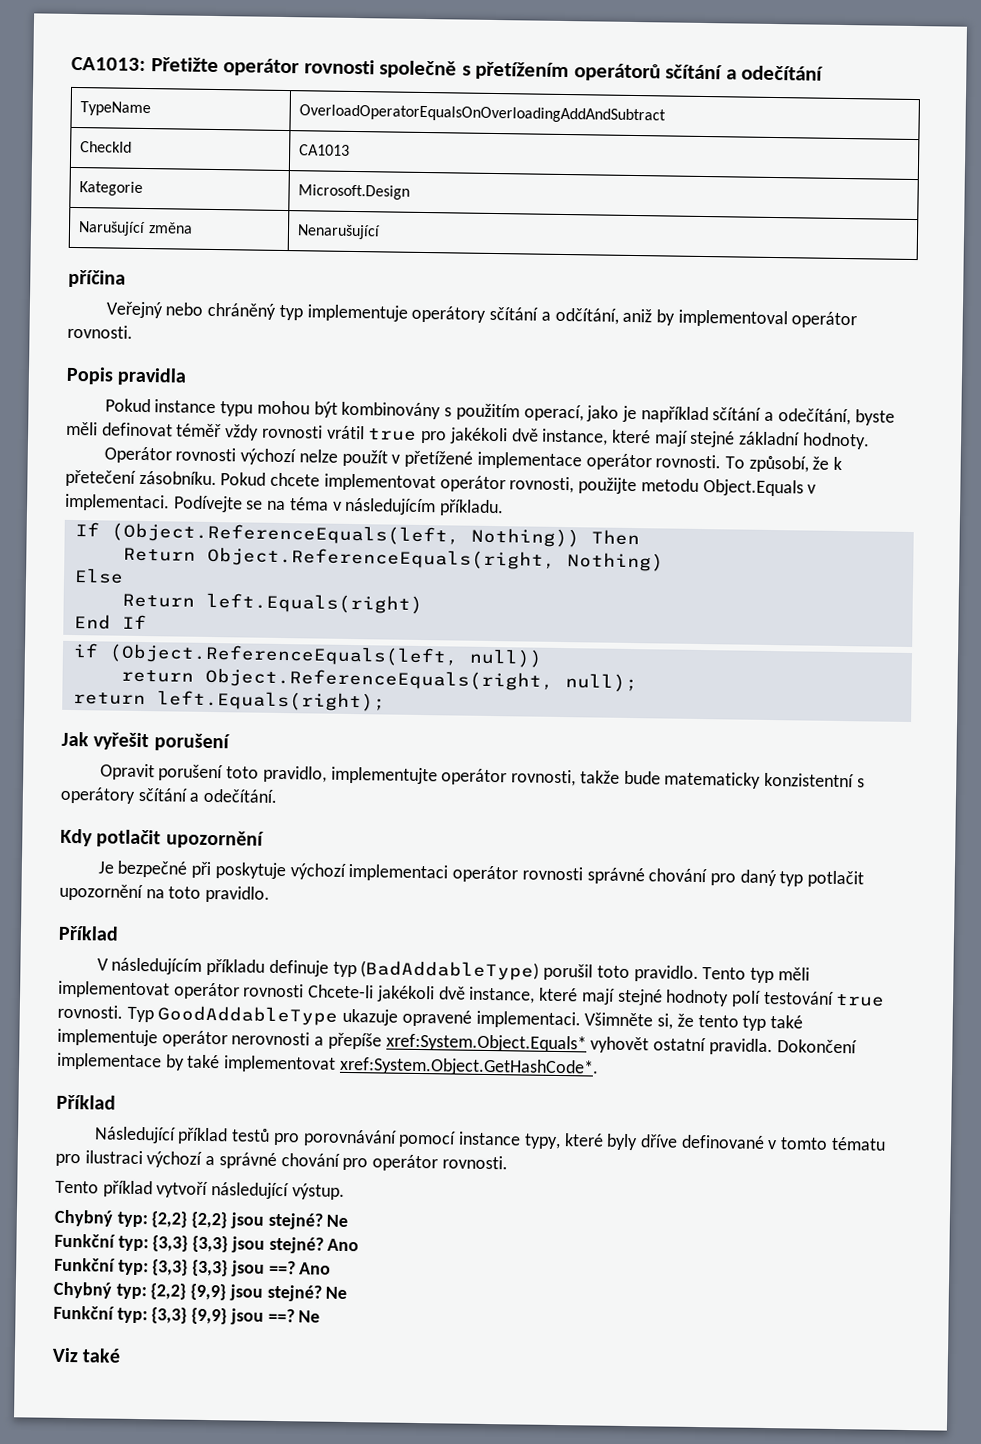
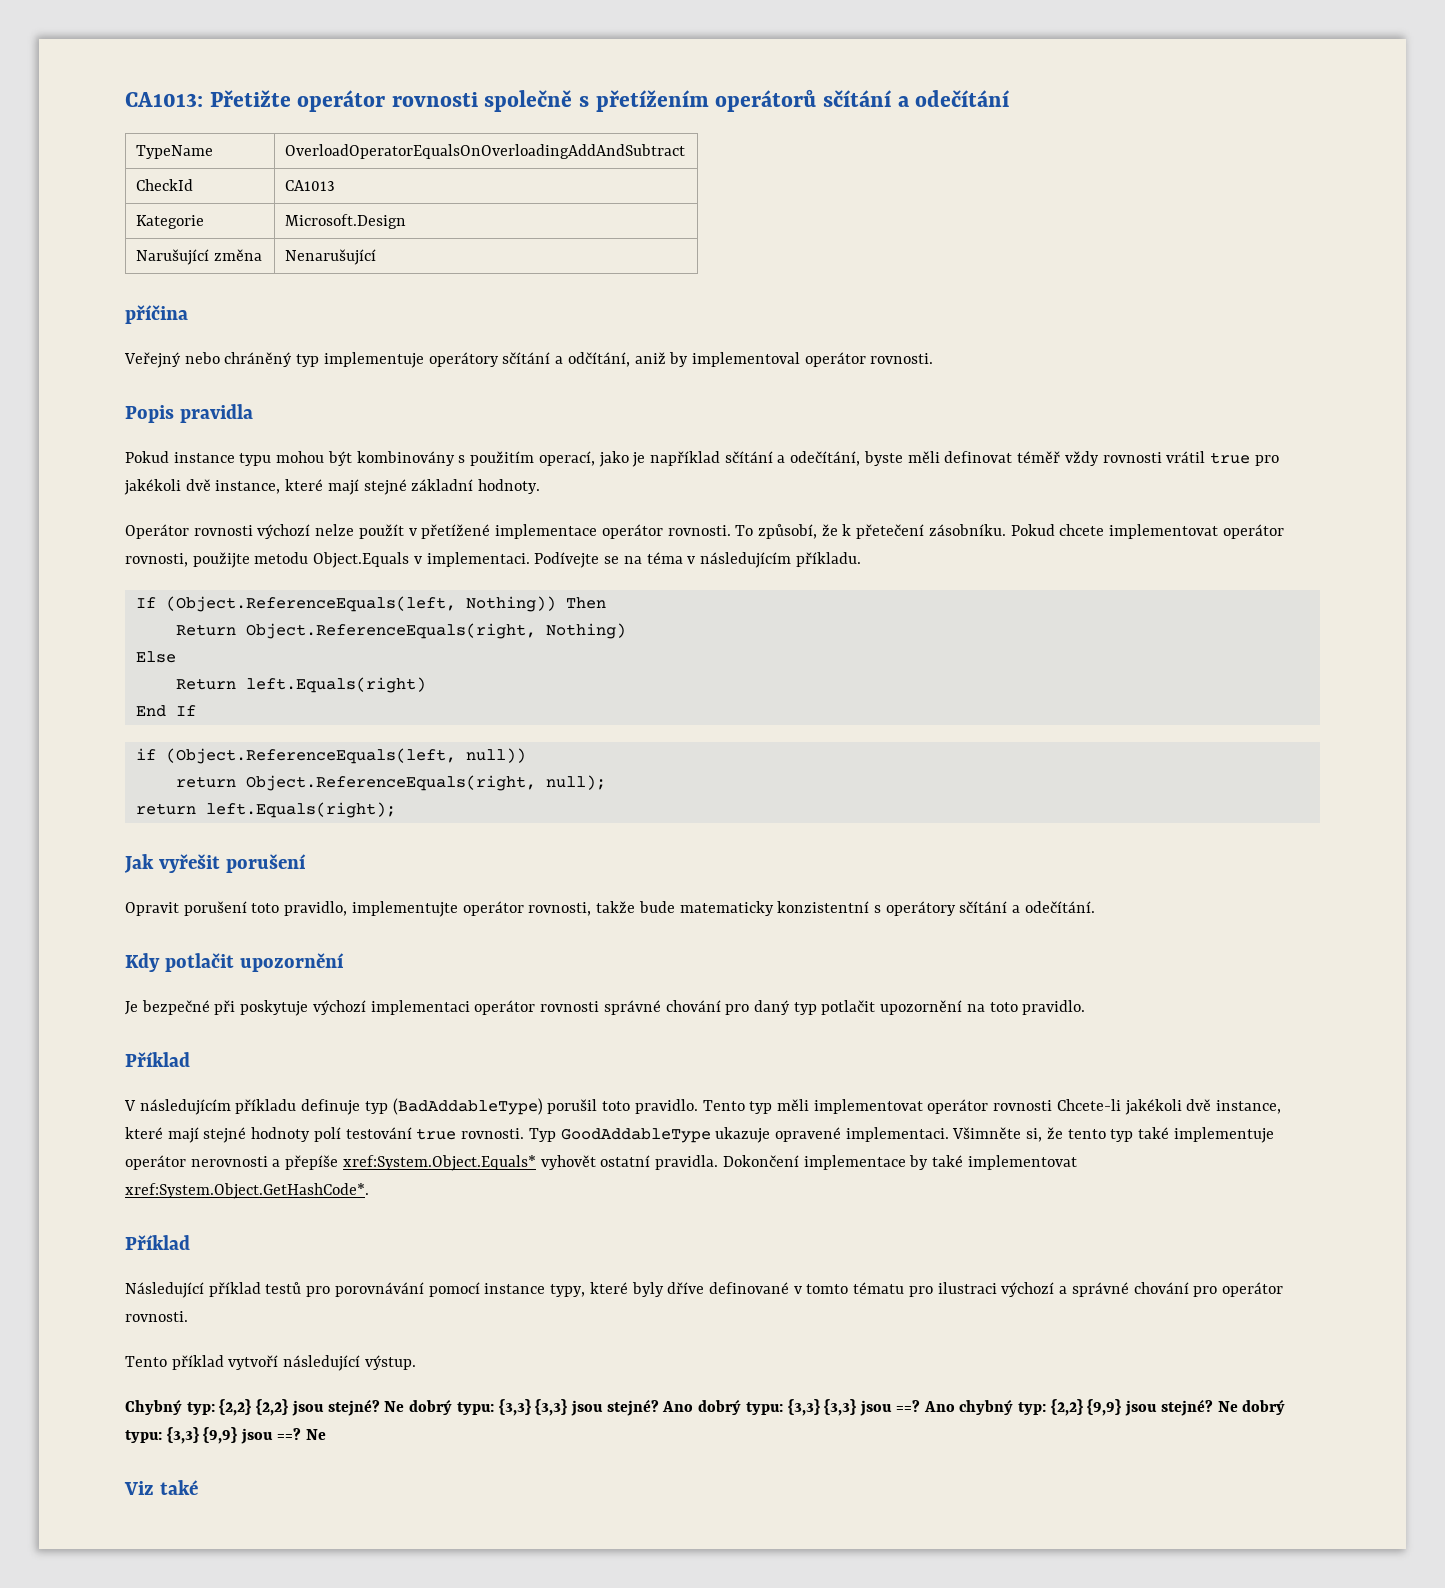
- Chybný typ: {2,2} {2,2} jsou stejné? Ne
- Funkční typ: {3,3} {3,3} jsou stejné? Ano
- Funkční typ: {3,3} {3,3} jsou ==? Ano
- Chybný typ: {2,2} {9,9} jsou stejné? Ne
- Funkční typ: {3,3} {9,9} jsou ==?
+ Chybný typ: {2,2} {2,2} jsou stejné? Ne dobrý typu: {3,3} {3,3} jsou stejné? Ano dobrý typu: {3,3} {3,3} jsou ==? Ano chybný typ: {2,2} {9,9} jsou stejné? Ne dobrý typu: {3,3} {9,9} jsou ==?

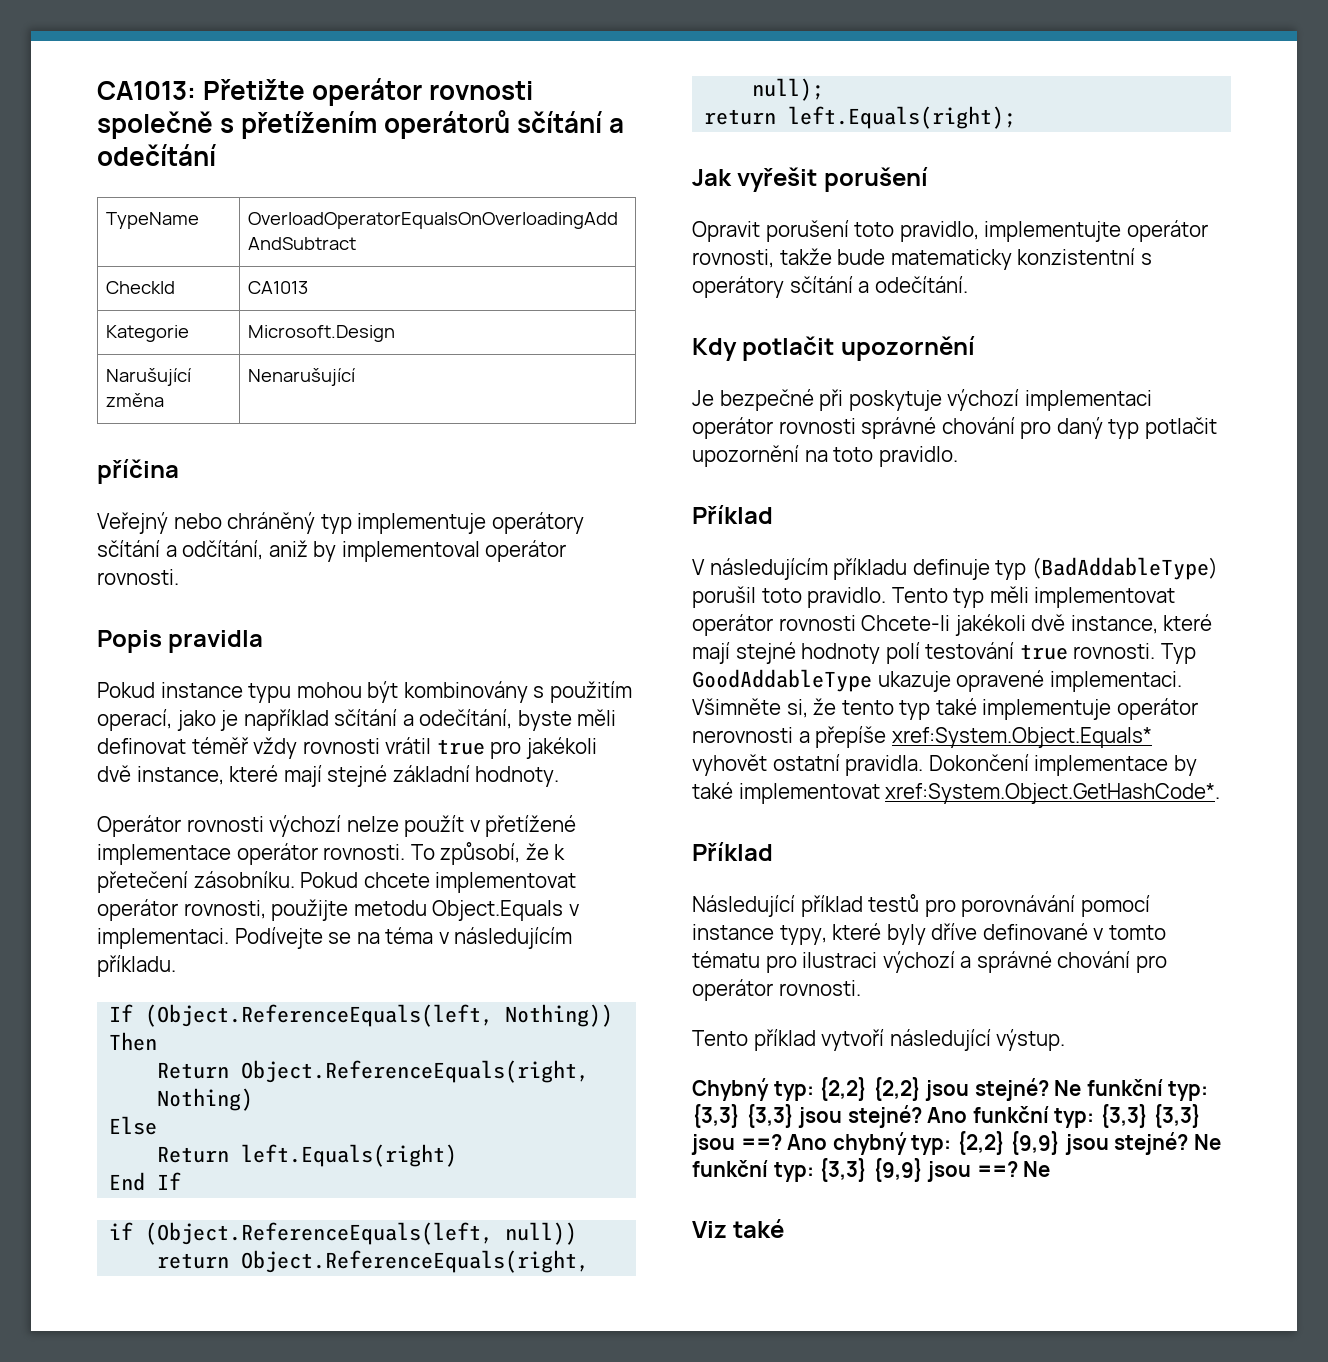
- Ne dobrý typu: {3,3} {3,3} jsou stejné?
+ Ne funkční typ: {3,3} {3,3} jsou stejné?
- Ano dobrý typu: {3,3} {3,3} jsou ==?
+ Ano funkční typ: {3,3} {3,3} jsou ==?
- Ne dobrý typu: {3,3} {9,9} jsou ==?
+ Ne funkční typ: {3,3} {9,9} jsou ==?

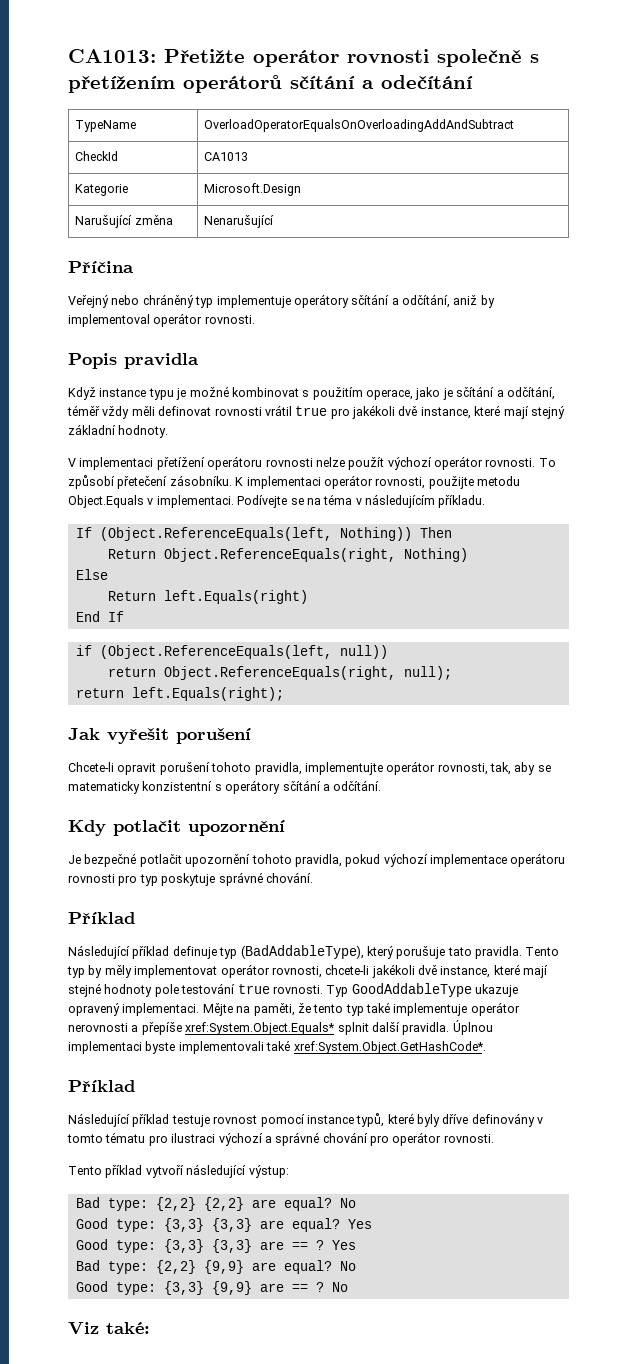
- příčina
+ Příčina
- Pokud instance typu mohou být kombinovány s použitím operací, jako je například sčítání a odečítání, byste měli definovat téměř vždy rovnosti vrátil true pro jakékoli dvě instance, které mají stejné základní hodnoty.
+ Když instance typu je možné kombinovat s použitím operace, jako je sčítání a odčítání, téměř vždy měli definovat rovnosti vrátil true pro jakékoli dvě instance, které mají stejný základní hodnoty.
- Operátor rovnosti výchozí nelze použít v přetížené implementace operátor rovnosti. To způsobí, že k přetečení zásobníku. Pokud chcete implementovat operátor rovnosti, použijte metodu Object.Equals v implementaci.
+ V implementaci přetížení operátoru rovnosti nelze použít výchozí operátor rovnosti. To způsobí přetečení zásobníku. K implementaci operátor rovnosti, použijte metodu Object.Equals v implementaci.
- Opravit porušení toto pravidlo, implementujte operátor rovnosti, takže bude matematicky konzistentní s operátory sčítání a odečítání.
+ Chcete-li opravit porušení tohoto pravidla, implementujte operátor rovnosti, tak, aby se matematicky konzistentní s operátory sčítání a odčítání.
- Je bezpečné při poskytuje výchozí implementaci operátor rovnosti správné chování pro daný typ potlačit upozornění na toto pravidlo.
+ Je bezpečné potlačit upozornění tohoto pravidla, pokud výchozí implementace operátoru rovnosti pro typ poskytuje správné chování.
  Příklad
- V následujícím příkladu definuje typ (BadAddableType) porušil toto pravidlo. Tento typ měli implementovat operátor rovnosti Chcete-li jakékoli dvě instance, které mají stejné hodnoty polí testování true rovnosti.
+ Následující příklad definuje typ (BadAddableType), který porušuje tato pravidla. Tento typ by měly implementovat operátor rovnosti, chcete-li jakékoli dvě instance, které mají stejné hodnoty pole testování true rovnosti.
- Typ GoodAddableType ukazuje opravené implementaci. Všimněte si, že tento typ také implementuje operátor nerovnosti a přepíše xref:System.Object.Equals* vyhovět ostatní pravidla. Dokončení implementace by také implementovat xref:System.Object.GetHashCode*.
+ Typ GoodAddableType ukazuje opravený implementaci. Mějte na paměti, že tento typ také implementuje operátor nerovnosti a přepíše xref:System.Object.Equals* splnit další pravidla. Úplnou implementaci byste implementovali také xref:System.Object.GetHashCode*.
- Následující příklad testů pro porovnávání pomocí instance typy, které byly dříve definované v tomto tématu pro ilustraci výchozí a správné chování pro operátor rovnosti.
+ Následující příklad testuje rovnost pomocí instance typů, které byly dříve definovány v tomto tématu pro ilustraci výchozí a správné chování pro operátor rovnosti.
- Tento příklad vytvoří následující výstup.
- Chybný typ: {2,2} {2,2} jsou stejné? Ne funkční typ: {3,3} {3,3} jsou stejné? Ano funkční typ: {3,3} {3,3} jsou ==? Ano chybný typ: {2,2} {9,9} jsou stejné? Ne funkční typ: {3,3} {9,9} jsou ==? Ne
+ Tento příklad vytvoří následující výstup:
+ Bad type: {2,2} {2,2} are equal? No
+ Good type: {3,3} {3,3} are equal? Yes
+ Good type: {3,3} {3,3} are == ? Yes
+ Bad type: {2,2} {9,9} are equal? No
+ Good type: {3,3} {9,9} are == ? No
- Viz také
+ Viz také:

